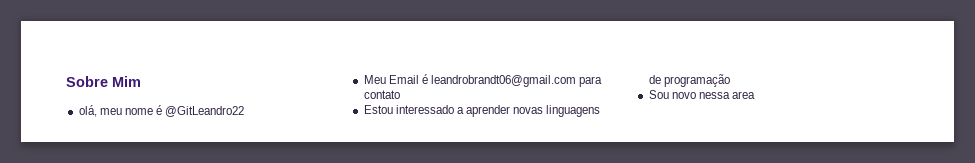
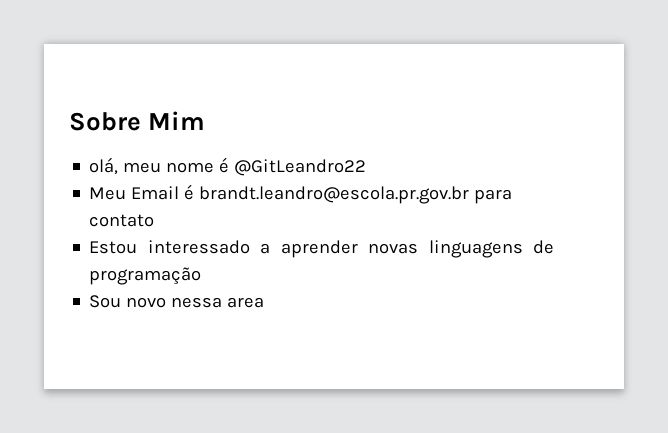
- Meu Email é leandrobrandt06@gmail.com para contato
+ Meu Email é brandt.leandro@escola.pr.gov.br para contato

